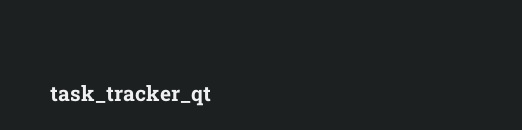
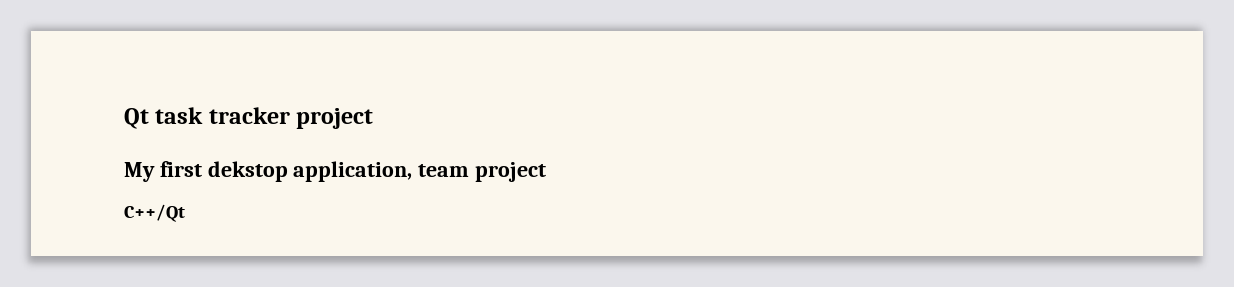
- task_tracker_qt
+ Qt task tracker project
+ My first dekstop application, team project
+ C++/Qt

